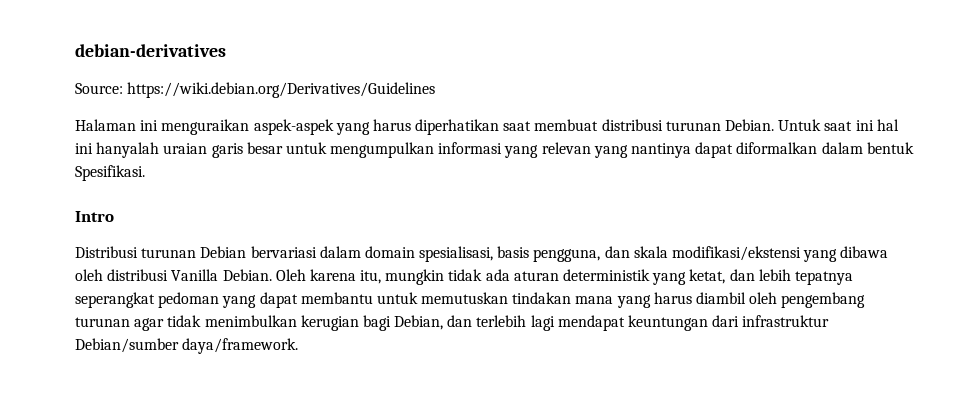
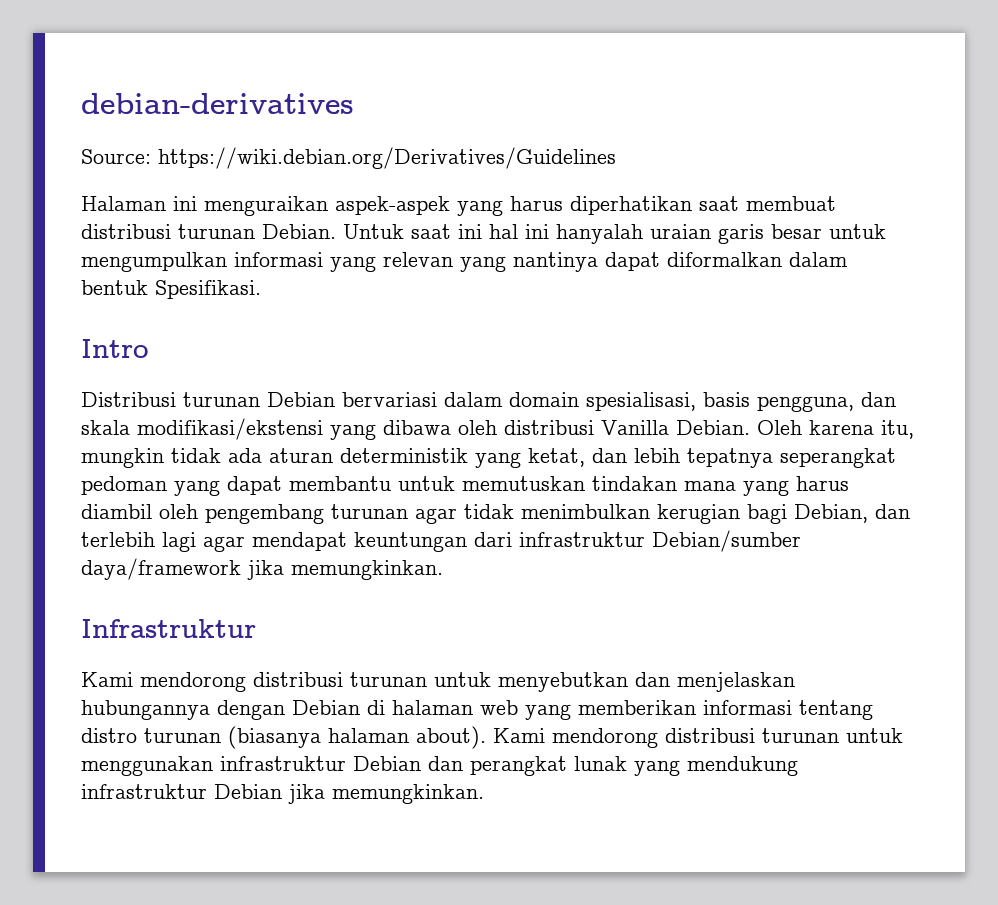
- Oleh karena itu, mungkin tidak ada aturan deterministik yang ketat, dan lebih tepatnya seperangkat pedoman yang dapat membantu untuk memutuskan tindakan mana yang harus diambil oleh pengembang turunan agar tidak menimbulkan kerugian bagi Debian, dan terlebih lagi mendapat keuntungan dari infrastruktur Debian/sumber daya/framework.
+ Oleh karena itu, mungkin tidak ada aturan deterministik yang ketat, dan lebih tepatnya seperangkat pedoman yang dapat membantu untuk memutuskan tindakan mana yang harus diambil oleh pengembang turunan agar tidak menimbulkan kerugian bagi Debian, dan terlebih lagi agar mendapat keuntungan dari infrastruktur Debian/sumber daya/framework jika memungkinkan.
+ Infrastruktur
+ Kami mendorong distribusi turunan untuk menyebutkan dan menjelaskan hubungannya dengan Debian di halaman web yang memberikan informasi tentang distro turunan (biasanya halaman about). Kami mendorong distribusi turunan untuk menggunakan infrastruktur Debian dan perangkat lunak yang mendukung infrastruktur Debian jika memungkinkan.

